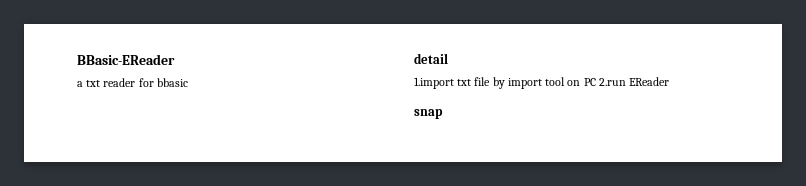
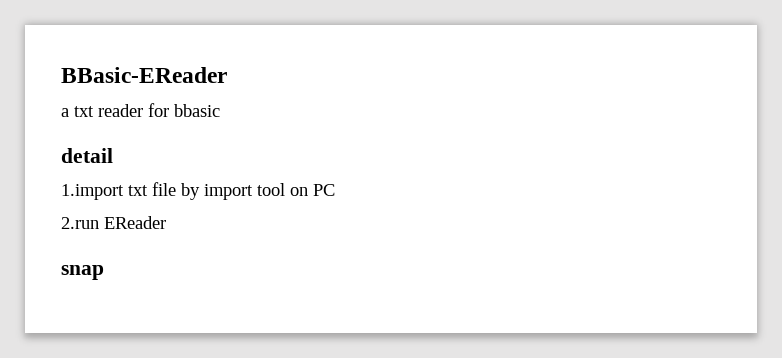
- 1.import txt file by import tool on PC 2.run EReader
+ 1.import txt file by import tool on PC
+ 2.run EReader

